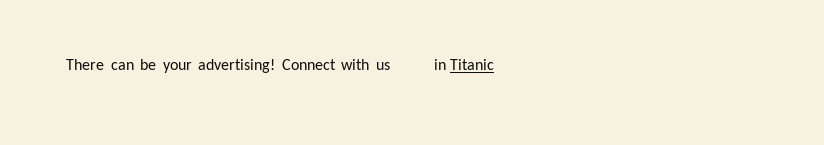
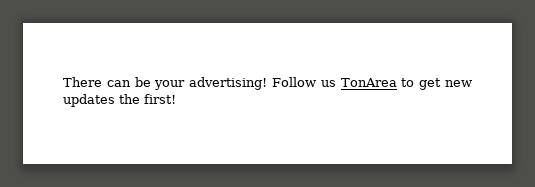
- Connect with us in Titanic
+ Follow us TonArea to get new updates the first!

